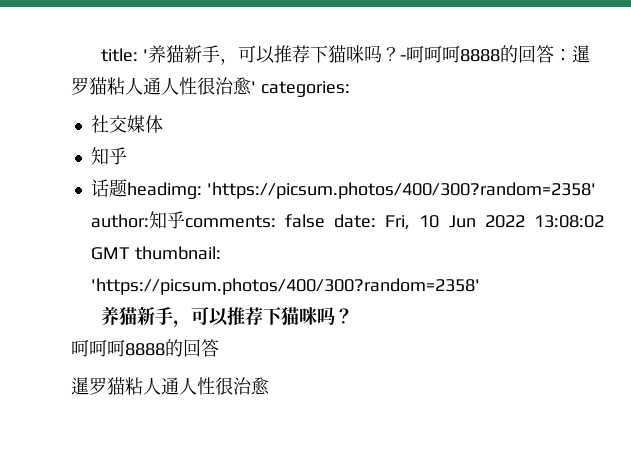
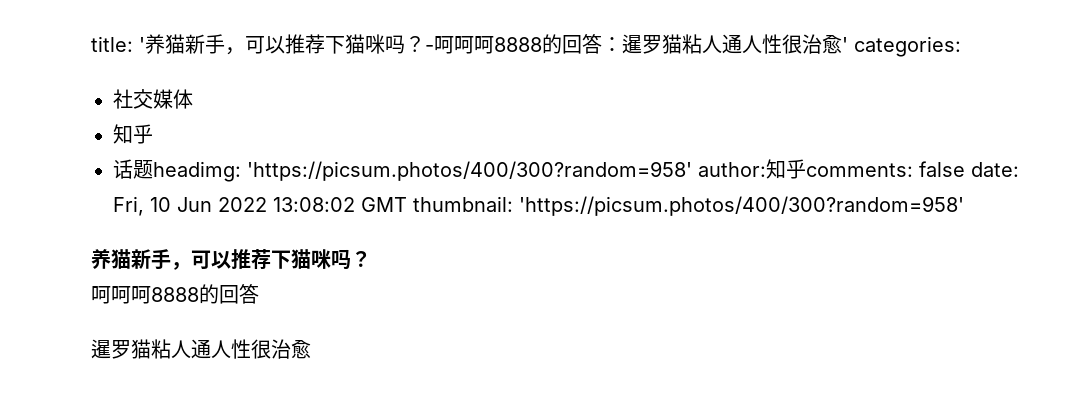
- 话题headimg: 'https://picsum.photos/400/300?random=2358' author:知乎comments: false date: Fri, 10 Jun 2022 13:08:02 GMT thumbnail: 'https://picsum.photos/400/300?random=2358'
+ 话题headimg: 'https://picsum.photos/400/300?random=958' author:知乎comments: false date: Fri, 10 Jun 2022 13:08:02 GMT thumbnail: 'https://picsum.photos/400/300?random=958'

